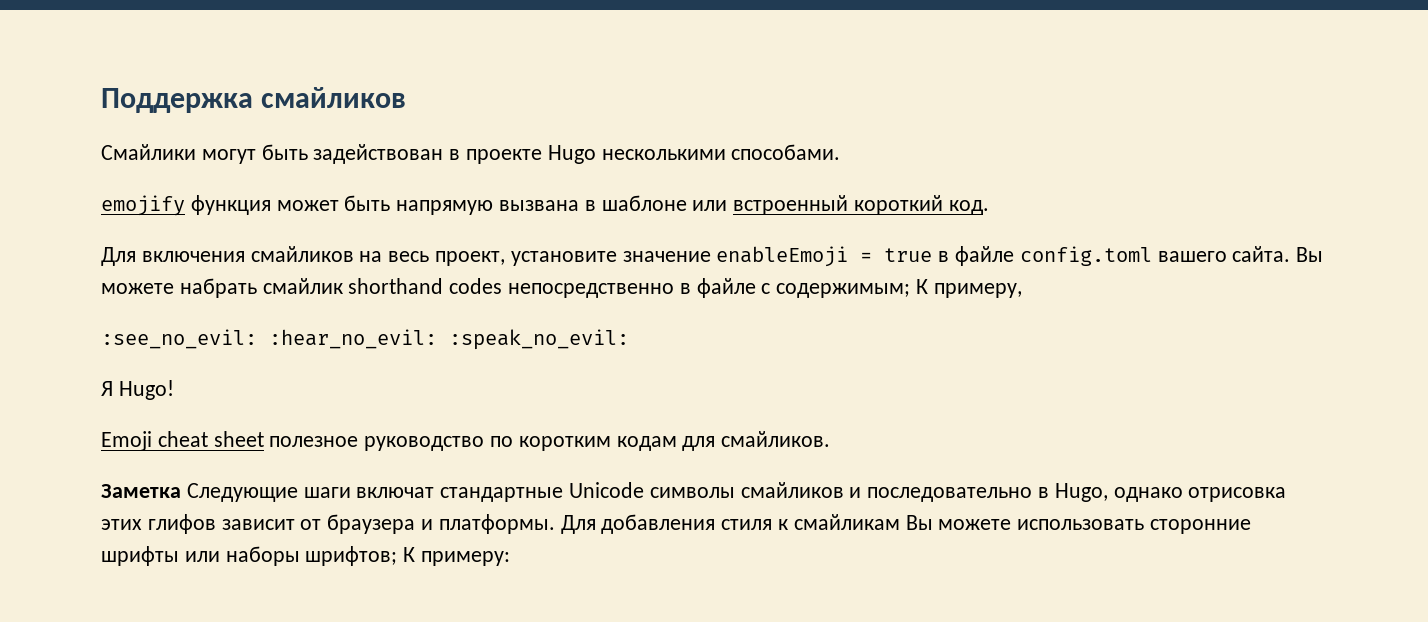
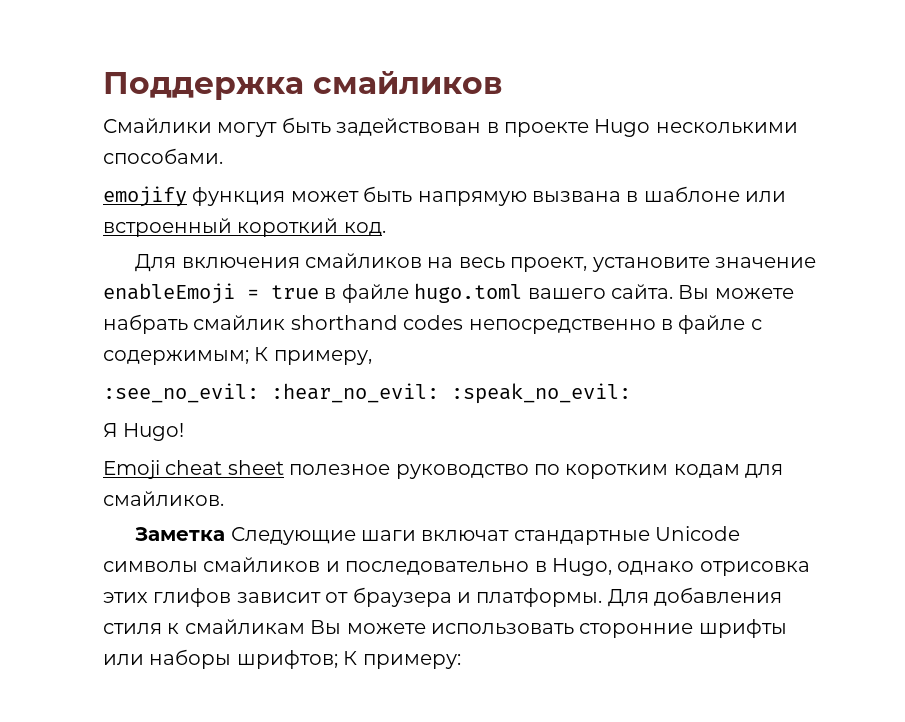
- Для включения смайликов на весь проект, установите значение enableEmoji = true в файле config.toml вашего сайта.
+ Для включения смайликов на весь проект, установите значение enableEmoji = true в файле hugo.toml вашего сайта.

